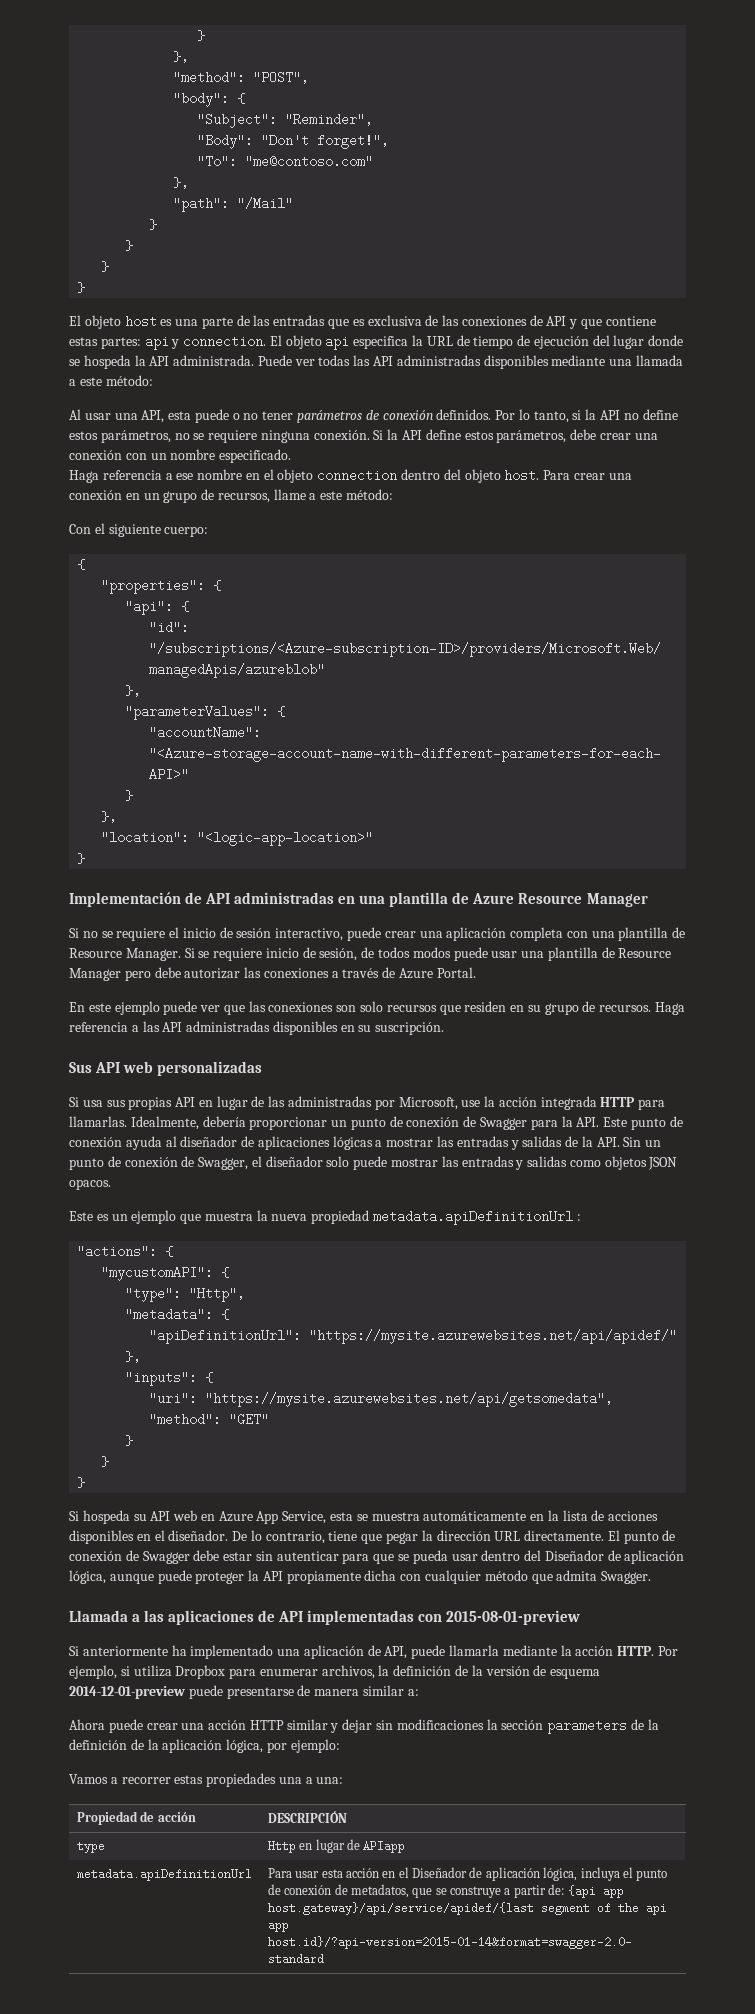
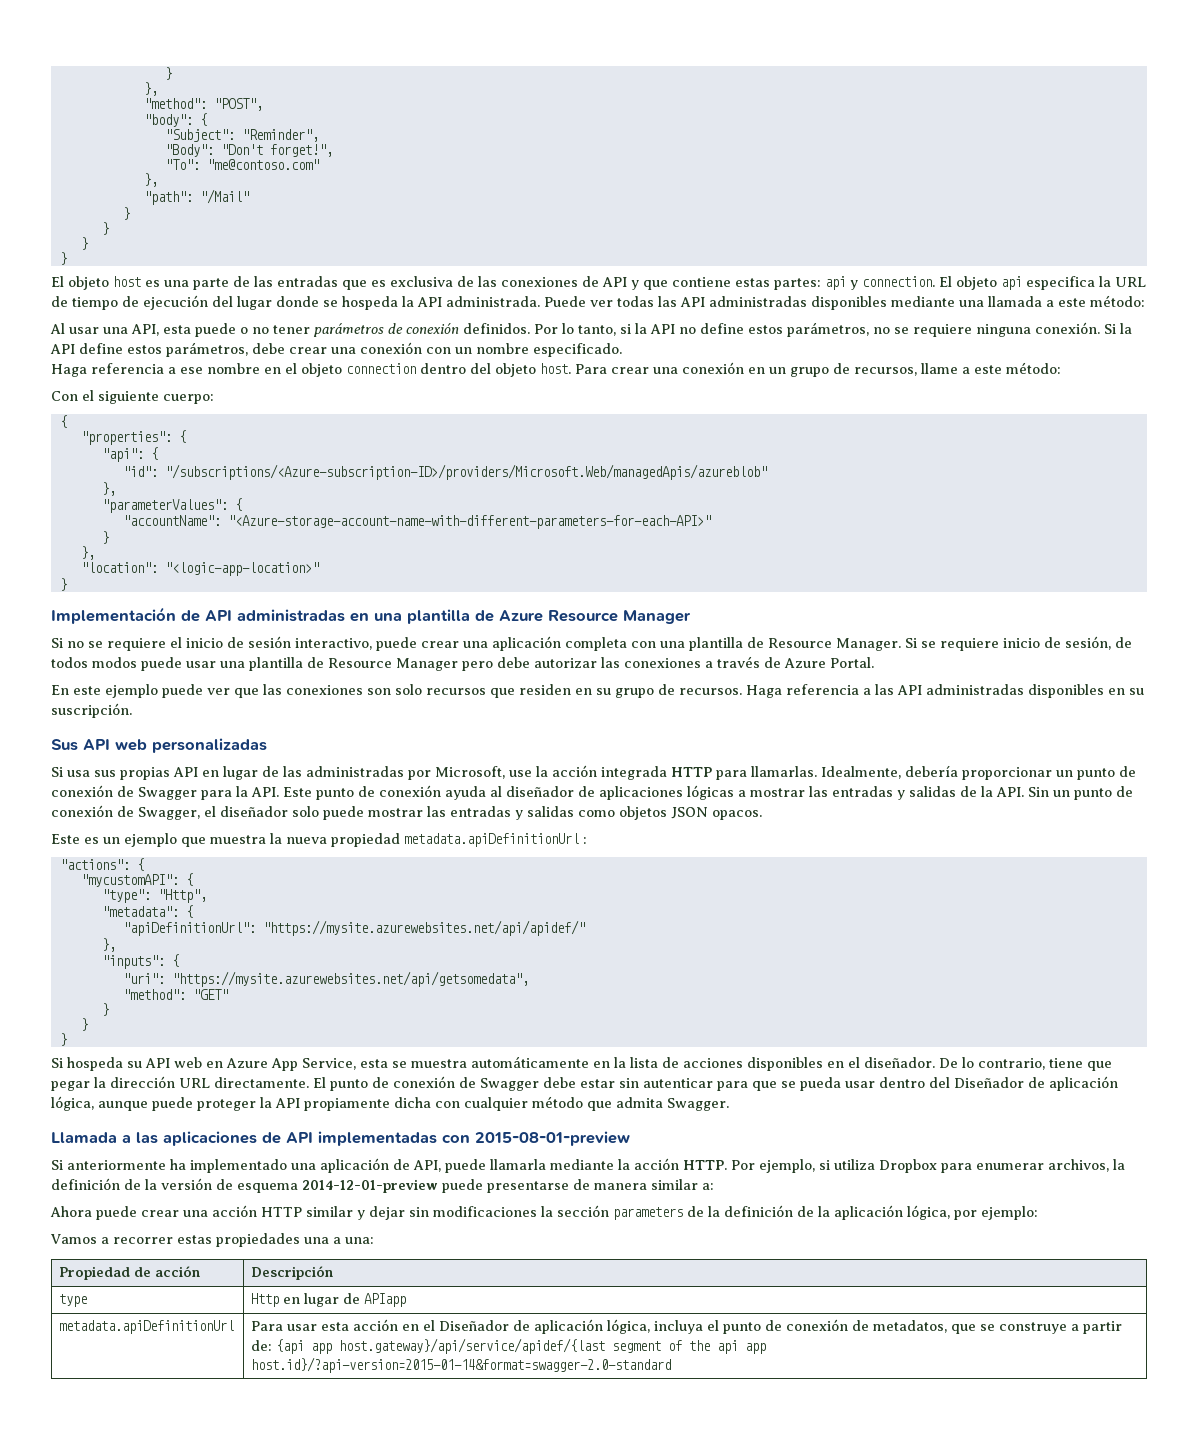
- Propiedad de acción | DESCRIPCIÓN
+ Propiedad de acción | Descripción

